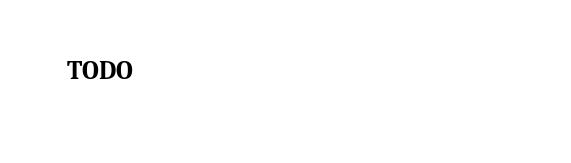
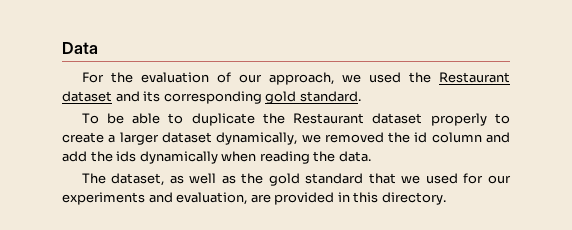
- TODO
+ Data
+ For the evaluation of our approach, we used the Restaurant dataset and its corresponding gold standard.
+ To be able to duplicate the Restaurant dataset properly to create a larger dataset dynamically, we removed the id column and add the ids dynamically when reading the data.
+ The dataset, as well as the gold standard that we used for our experiments and evaluation, are provided in this directory.

